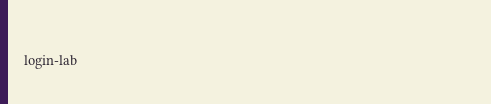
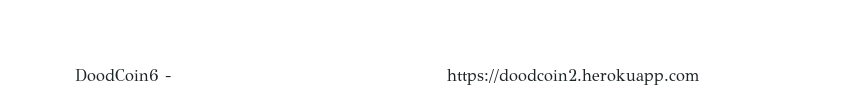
- login-lab
+ DoodCoin6 - https://doodcoin2.herokuapp.com

